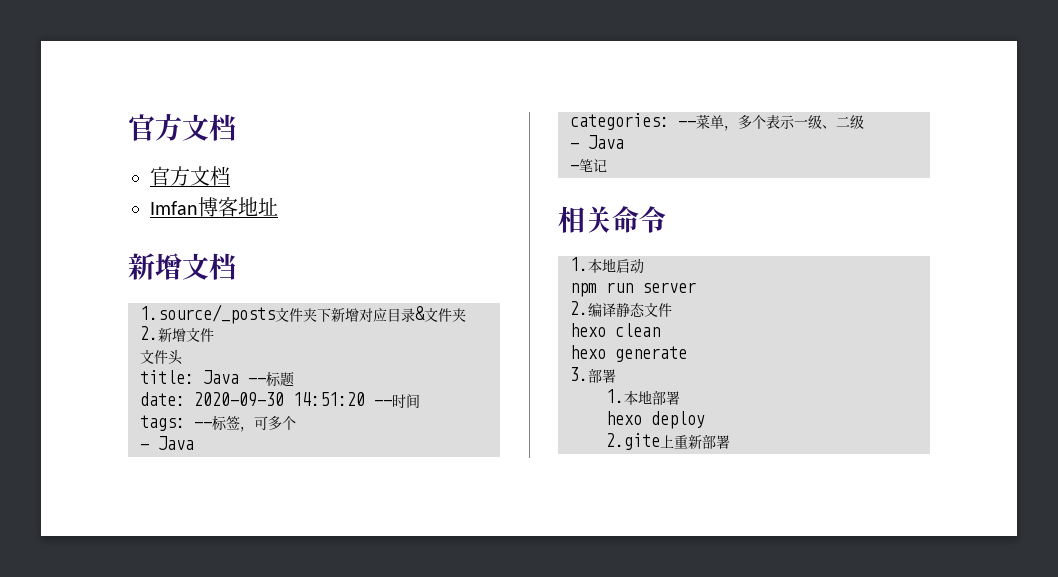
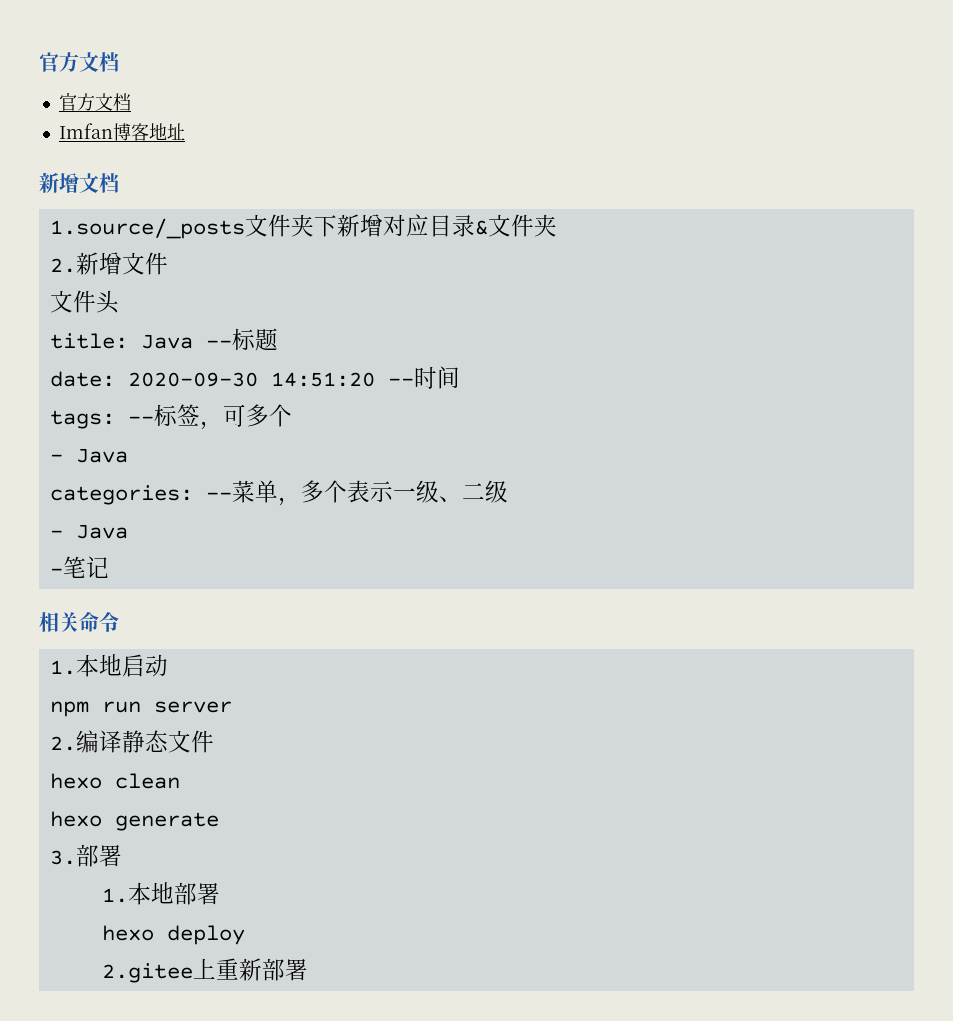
- 2.gite上重新部署
+ 2.gitee上重新部署

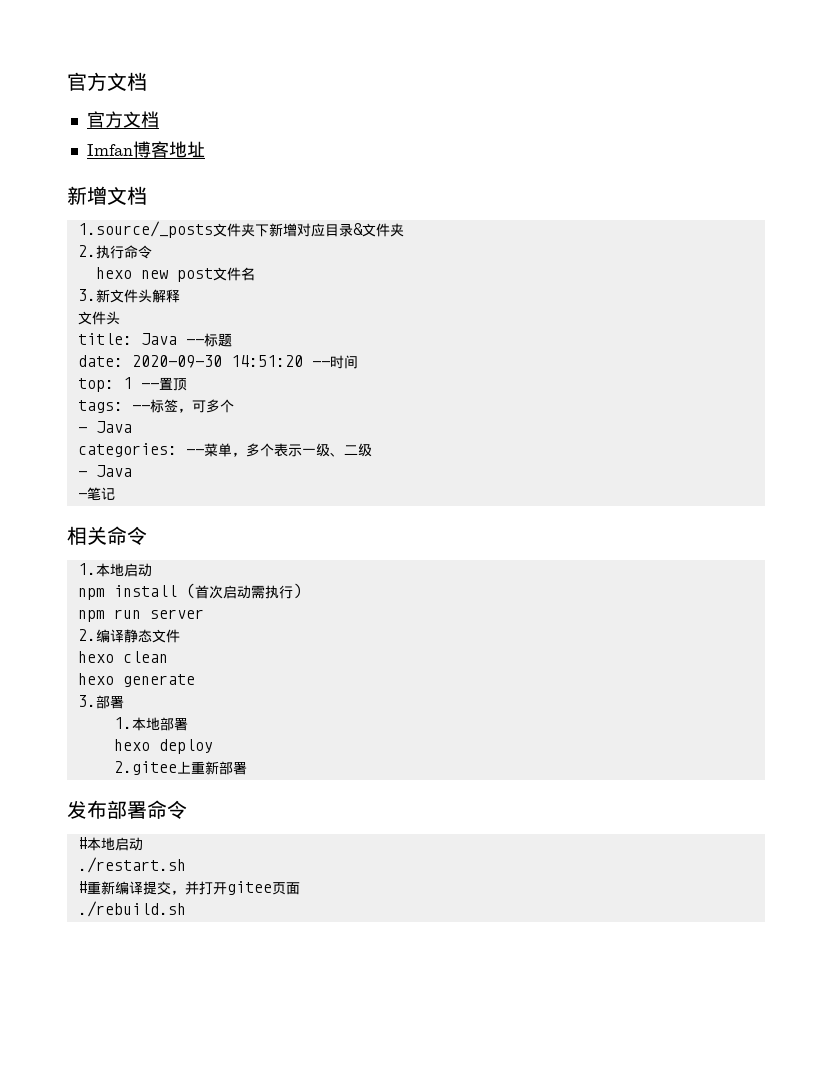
- 2.新增文件
+ 2.执行命令
+ hexo new post文件名
+ 3.新文件头解释
+ top: 1 --置顶
+ npm install (首次启动需执行)
+ 发布部署命令
+ #本地启动
+ ./restart.sh
+ #重新编译提交，并打开gitee页面
+ ./rebuild.sh

